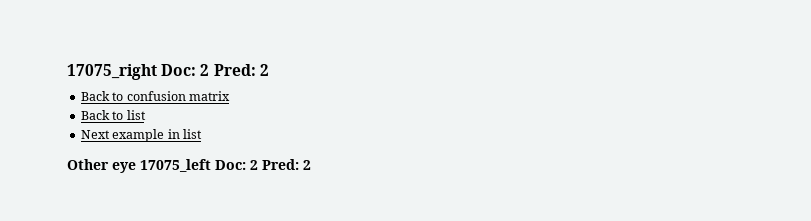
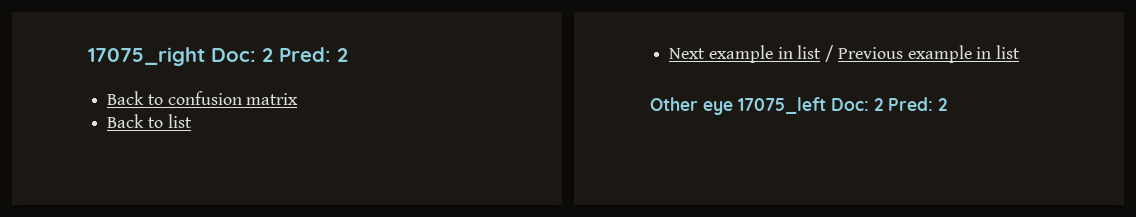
- Next example in list
+ Next example in list / Previous example in list

